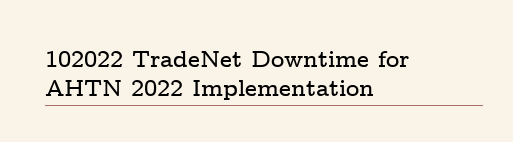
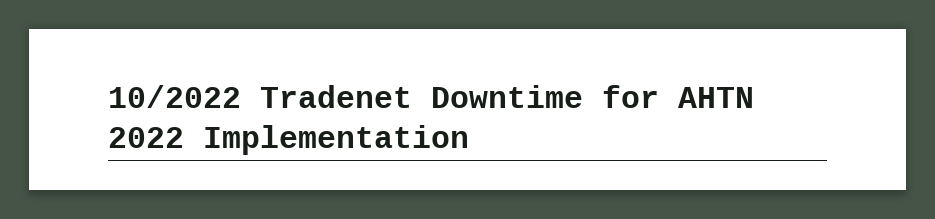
- 102022 TradeNet Downtime for AHTN 2022 Implementation
+ 10/2022 Tradenet Downtime for AHTN 2022 Implementation

